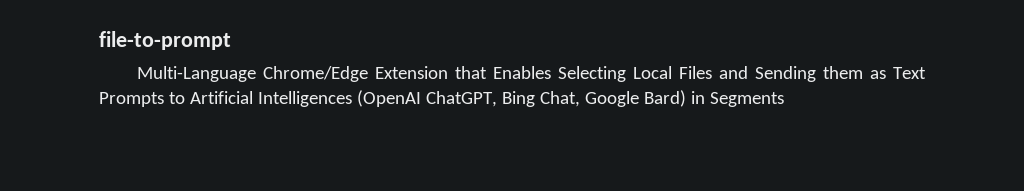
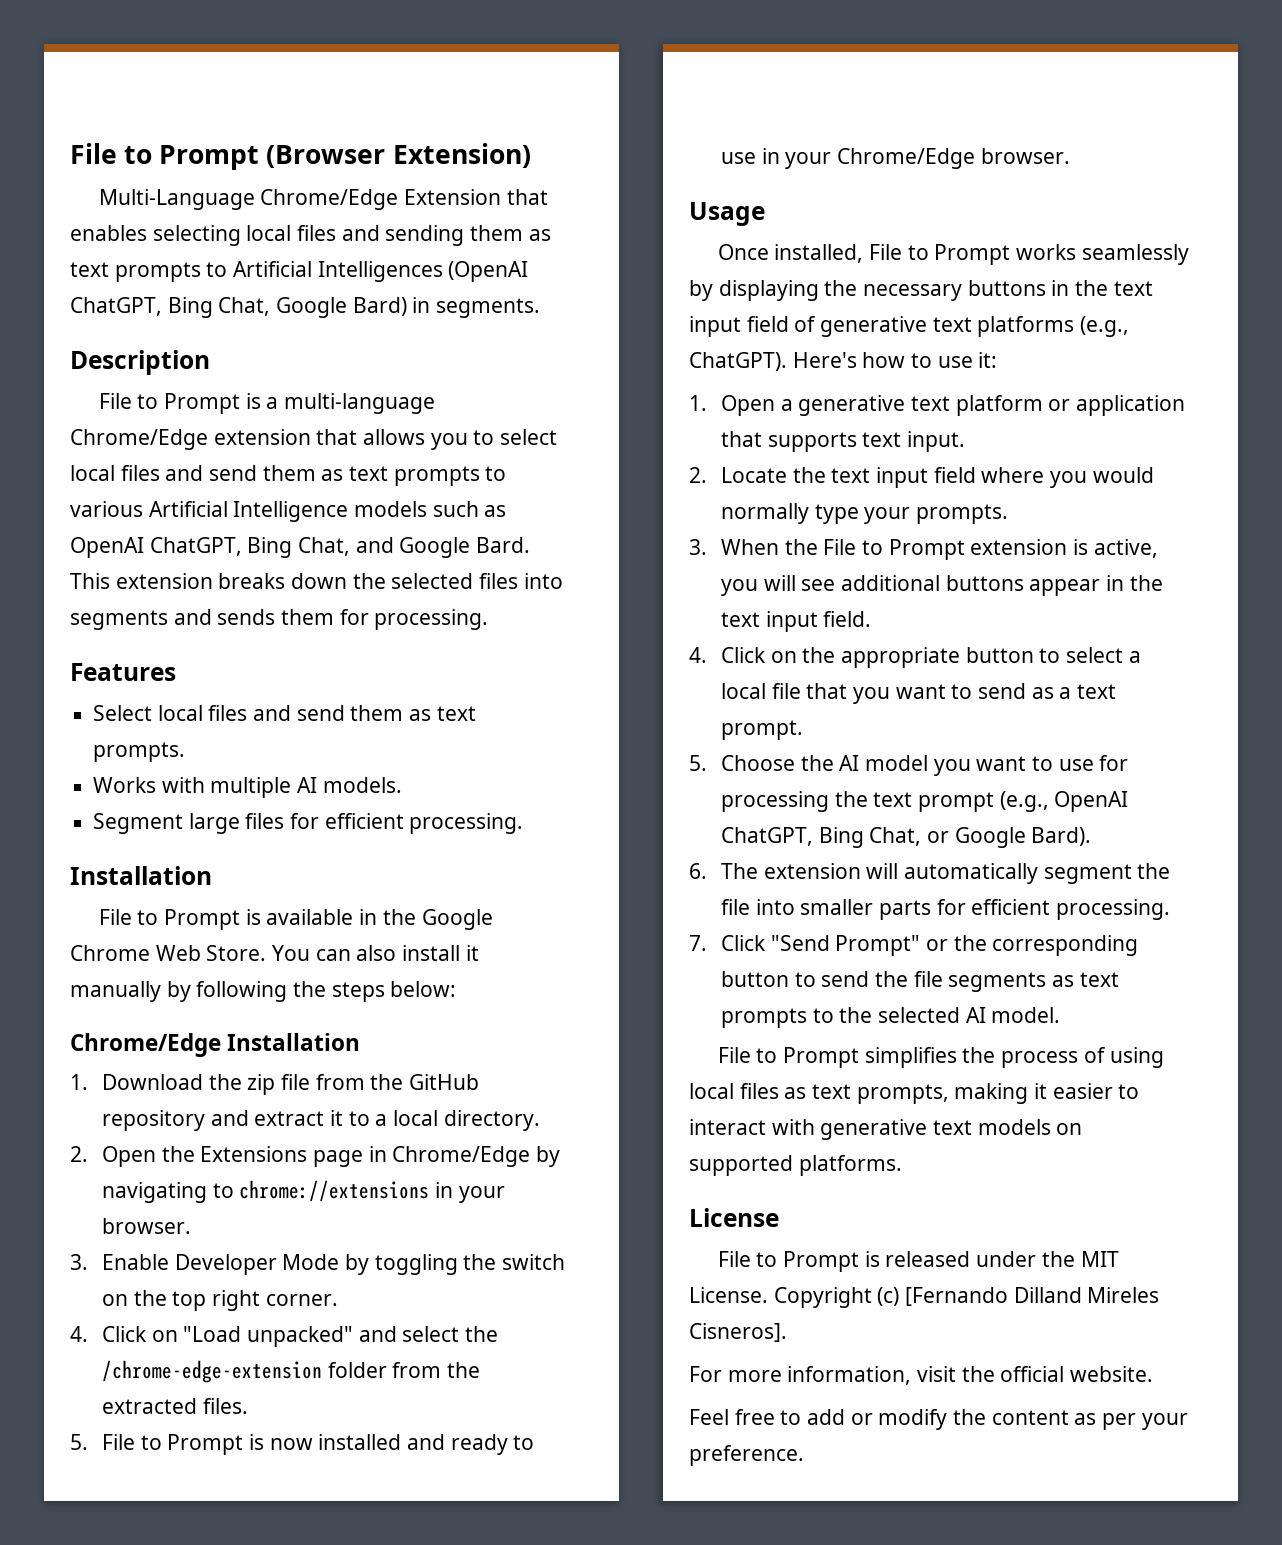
- file-to-prompt
+ File to Prompt (Browser Extension)
- Multi-Language Chrome/Edge Extension that Enables Selecting Local Files and Sending them as Text Prompts to Artificial Intelligences (OpenAI ChatGPT, Bing Chat, Google Bard) in Segments
+ Multi-Language Chrome/Edge Extension that enables selecting local files and sending them as text prompts to Artificial Intelligences (OpenAI ChatGPT, Bing Chat, Google Bard) in segments.
+ Description
+ File to Prompt is a multi-language Chrome/Edge extension that allows you to select local files and send them as text prompts to various Artificial Intelligence models such as OpenAI ChatGPT, Bing Chat, and Google Bard. This extension breaks down the selected files into segments and sends them for processing.
+ Features
+ Select local files and send them as text prompts.
+ Works with multiple AI models.
+ Segment large files for efficient processing.
+ Installation
+ File to Prompt is available in the Google Chrome Web Store. You can also install it manually by following the steps below:
+ Chrome/Edge Installation
+ 1. Download the zip file from the GitHub repository and extract it to a local directory.
+ 2. Open the Extensions page in Chrome/Edge by navigating to chrome://extensions in your browser.
+ 3. Enable Developer Mode by toggling the switch on the top right corner.
+ 4. Click on "Load unpacked" and select the /chrome-edge-extension folder from the extracted files.
+ 5. File to Prompt is now installed and ready to use in your Chrome/Edge browser.
+ Usage
+ Once installed, File to Prompt works seamlessly by displaying the necessary buttons in the text input field of generative text platforms (e.g., ChatGPT). Here's how to use it:
+ 1. Open a generative text platform or application that supports text input.
+ 2. Locate the text input field where you would normally type your prompts.
+ 3. When the File to Prompt extension is active, you will see additional buttons appear in the text input field.
+ 4. Click on the appropriate button to select a local file that you want to send as a text prompt.
+ 5. Choose the AI model you want to use for processing the text prompt (e.g., OpenAI ChatGPT, Bing Chat, or Google Bard).
+ 6. The extension will automatically segment the file into smaller parts for efficient processing.
+ 7. Click "Send Prompt" or the corresponding button to send the file segments as text prompts to the selected AI model.
+ File to Prompt simplifies the process of using local files as text prompts, making it easier to interact with generative text models on supported platforms.
+ License
+ File to Prompt is released under the MIT License. Copyright (c) [Fernando Dilland Mireles Cisneros].
+ For more information, visit the official website.
+ Feel free to add or modify the content as per your preference.

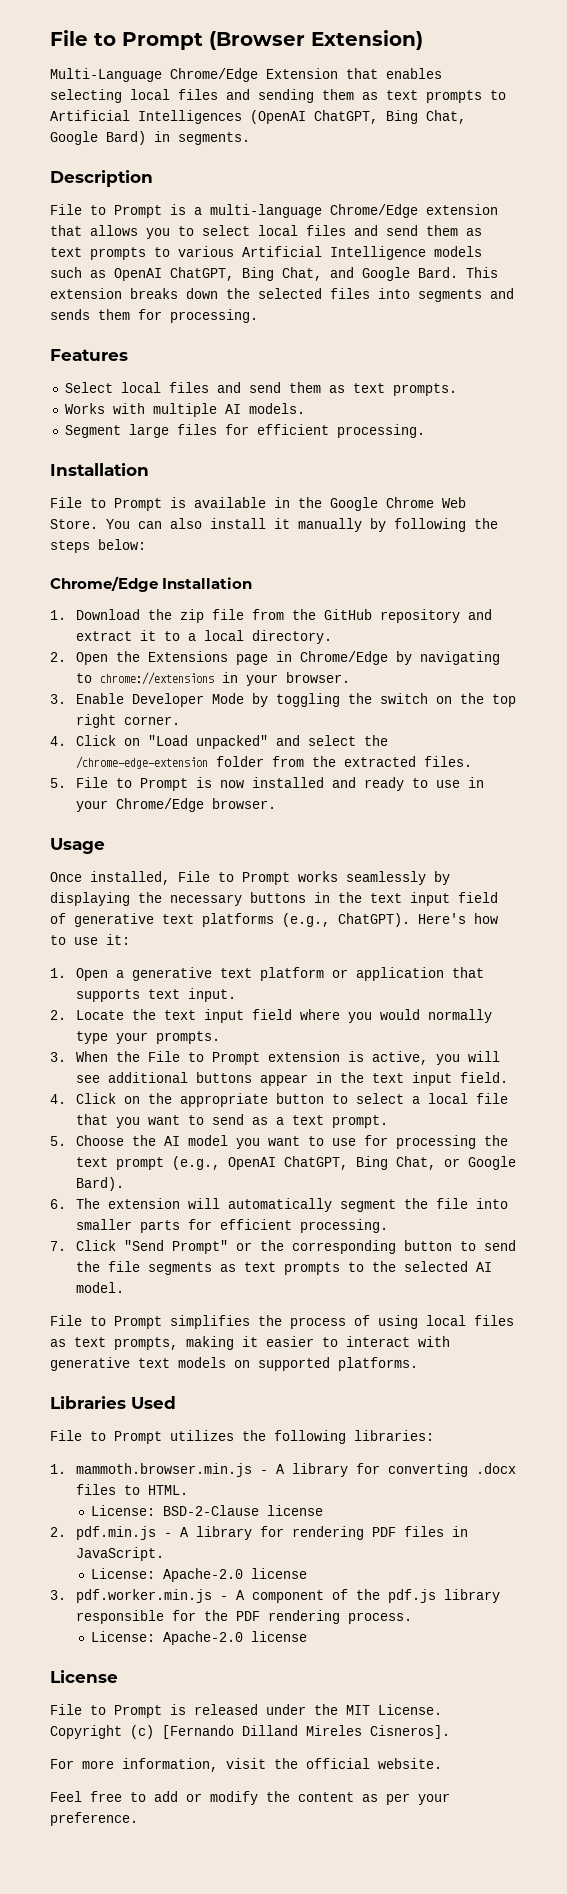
+ Libraries Used
+ File to Prompt utilizes the following libraries:
+ 1. mammoth.browser.min.js - A library for converting .docx files to HTML.
+ License: BSD-2-Clause license
+ 2. pdf.min.js - A library for rendering PDF files in JavaScript.
+ License: Apache-2.0 license
+ 3. pdf.worker.min.js - A component of the pdf.js library responsible for the PDF rendering process.
+ License: Apache-2.0 license

